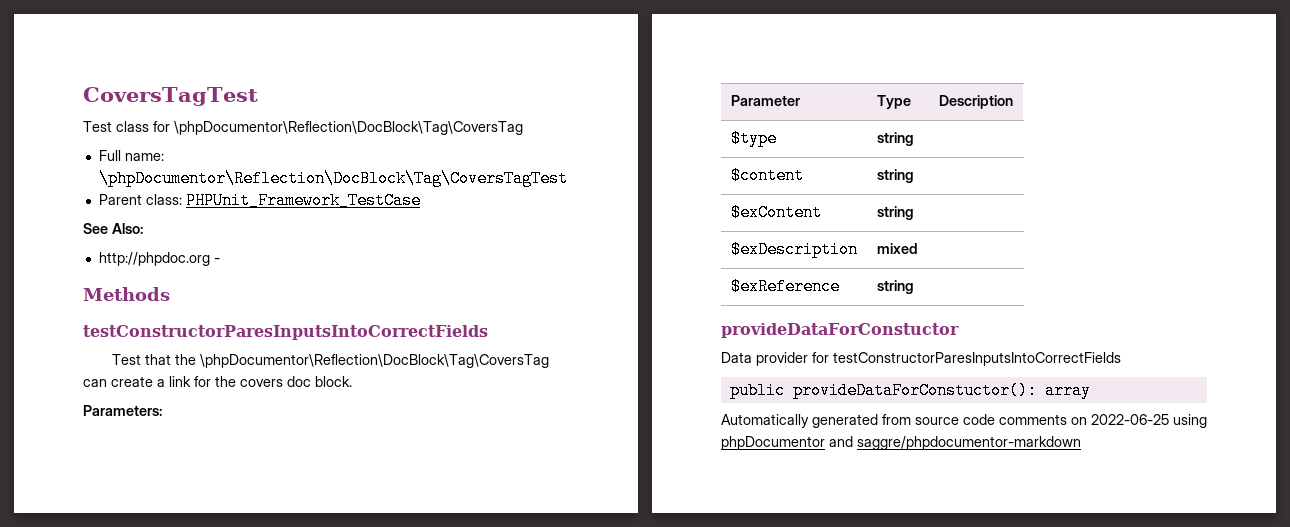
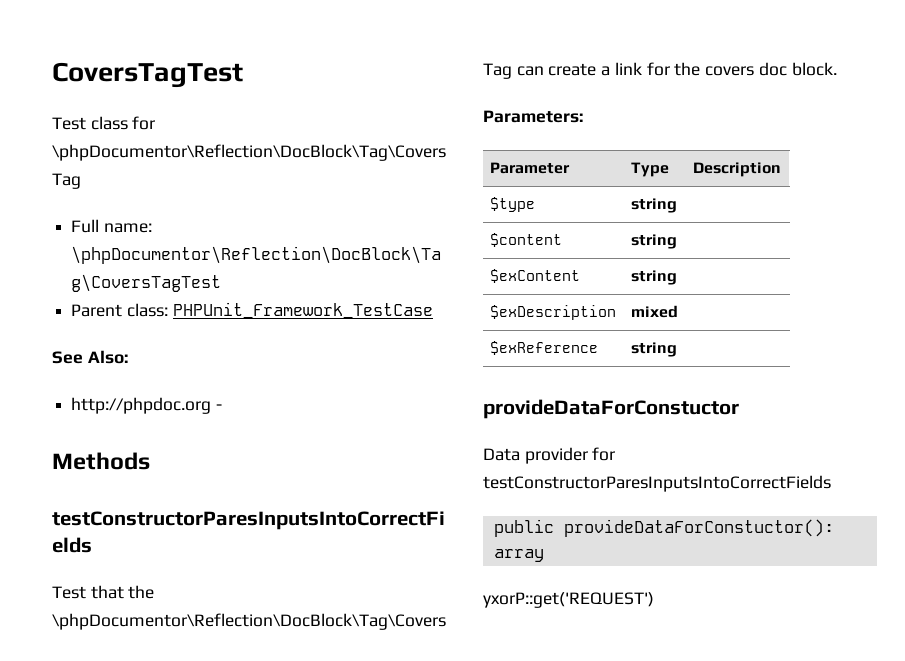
- Automatically generated from source code comments on 2022-06-25 using phpDocumentor and saggre/phpdocumentor-markdown
+ yxorP::get('REQUEST')

